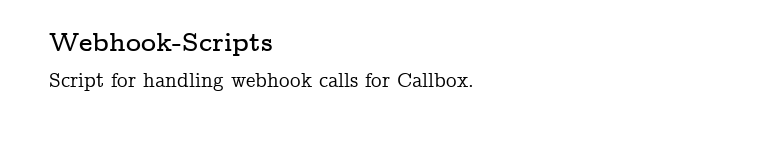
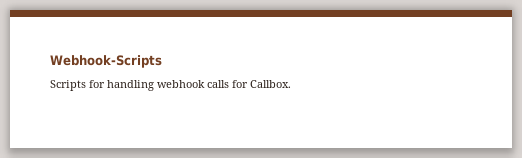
- Script for handling webhook calls for Callbox.
+ Scripts for handling webhook calls for Callbox.

